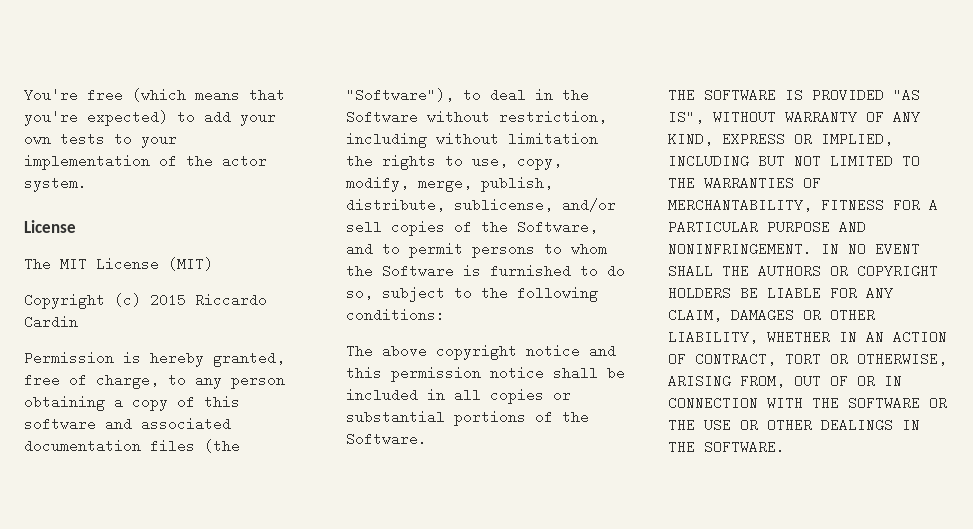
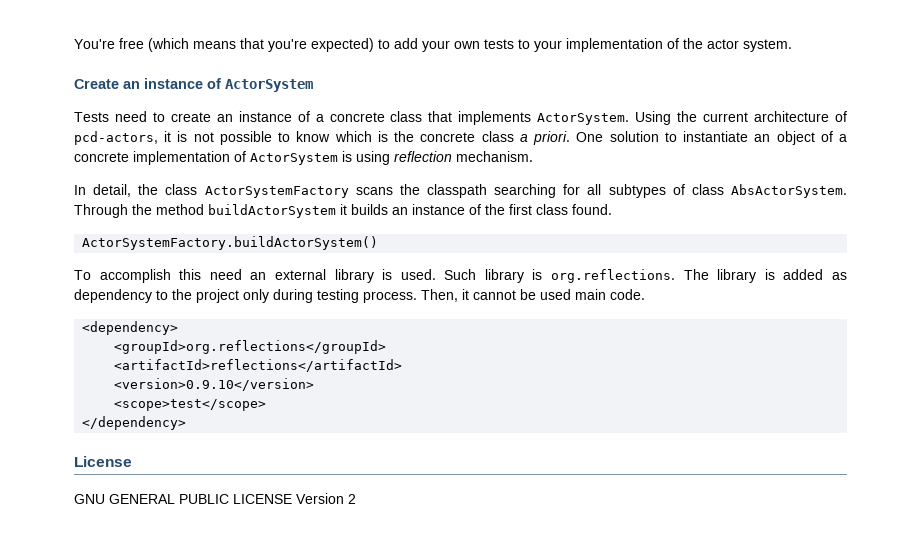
  You're free (which means that you're expected) to add your own tests to your implementation of the actor system.
+ Create an instance of ActorSystem
+ Tests need to create an instance of a concrete class that implements ActorSystem. Using the current architecture of pcd-actors, it is not possible to know which is the concrete class a priori. One solution to instantiate an object of a concrete implementation of ActorSystem is using reflection mechanism.
+ In detail, the class ActorSystemFactory scans the classpath searching for all subtypes of class AbsActorSystem. Through the method buildActorSystem it builds an instance of the first class found.
+ ActorSystemFactory.buildActorSystem()
+ To accomplish this need an external library is used. Such library is org.reflections. The library is added as dependency to the project only during testing process. Then, it cannot be used main code.
+ <dependency>
+ <groupId>org.reflections</groupId>
+ <artifactId>reflections</artifactId>
+ <version>0.9.10</version>
+ <scope>test</scope>
+ </dependency>
  License
- The MIT License (MIT)
- Copyright (c) 2015 Riccardo Cardin
- Permission is hereby granted, free of charge, to any person obtaining a copy of this software and associated documentation files (the "Software"), to deal in the Software without restriction, including without limitation the rights to use, copy, modify, merge, publish, distribute, sublicense, and/or sell copies of the Software, and to permit persons to whom the Software is furnished to do so, subject to the following conditions:
- The above copyright notice and this permission notice shall be included in all copies or substantial portions of the Software.
- THE SOFTWARE IS PROVIDED "AS IS", WITHOUT WARRANTY OF ANY KIND, EXPRESS OR IMPLIED, INCLUDING BUT NOT LIMITED TO THE WARRANTIES OF MERCHANTABILITY, FITNESS FOR A PARTICULAR PURPOSE AND NONINFRINGEMENT. IN NO EVENT SHALL THE AUTHORS OR COPYRIGHT HOLDERS BE LIABLE FOR ANY CLAIM, DAMAGES OR OTHER LIABILITY, WHETHER IN AN ACTION OF CONTRACT, TORT OR OTHERWISE, ARISING FROM, OUT OF OR IN CONNECTION WITH THE SOFTWARE OR THE USE OR OTHER DEALINGS IN THE SOFTWARE.
+ GNU GENERAL PUBLIC LICENSE Version 2

